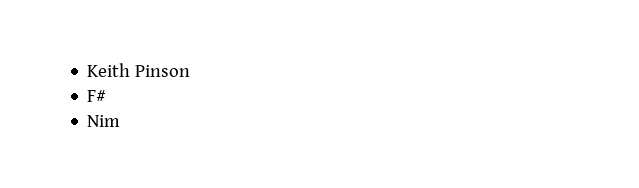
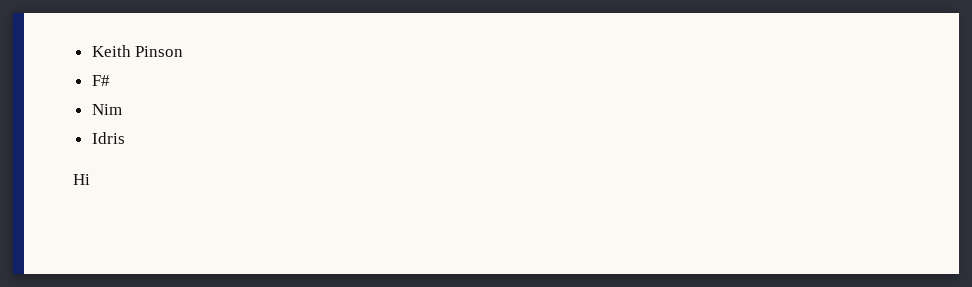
+ Idris
+ Hi

